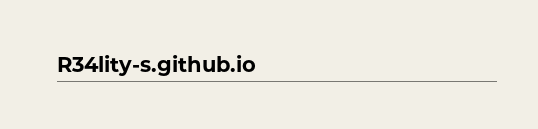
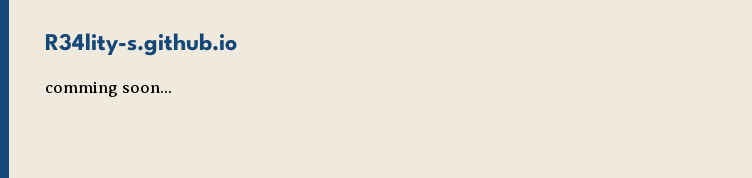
+ comming soon...

